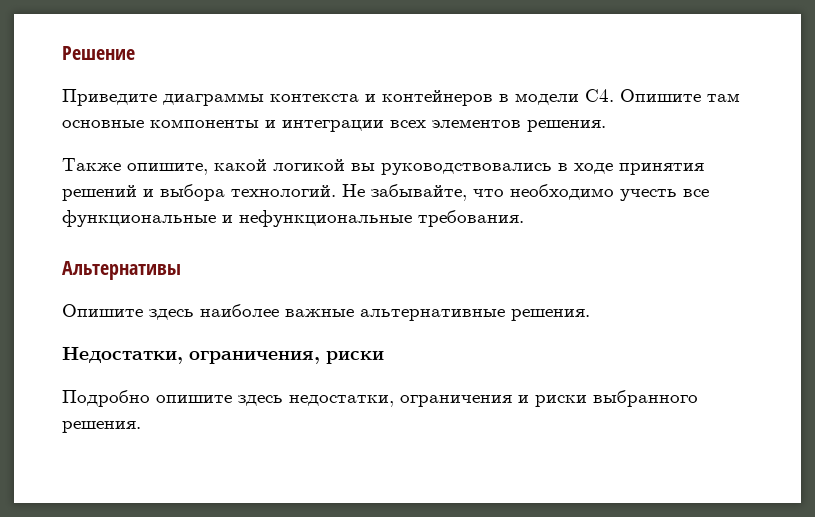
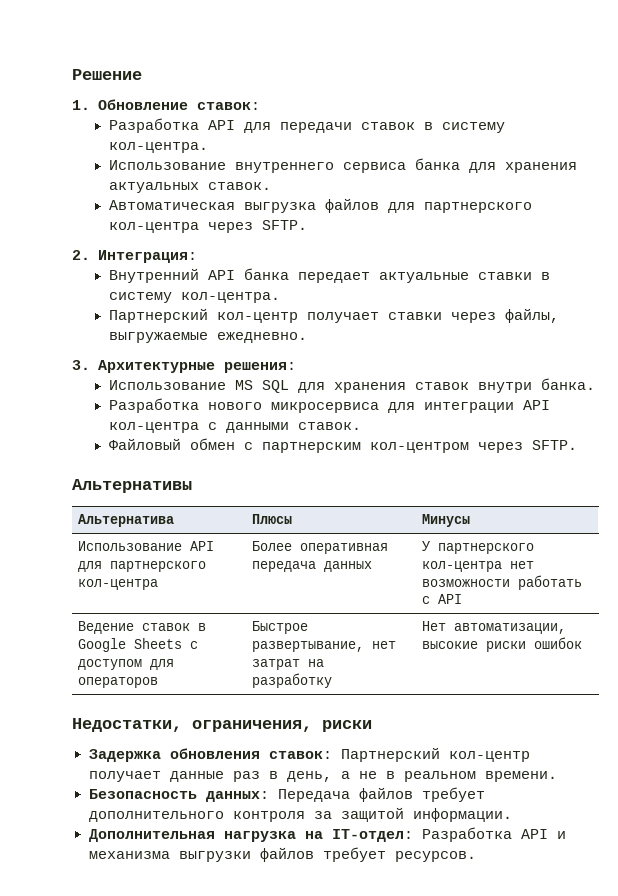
- Приведите диаграммы контекста и контейнеров в модели C4. Опишите там основные компоненты и интеграции всех элементов решения.
- Также опишите, какой логикой вы руководствовались в ходе принятия решений и выбора технологий. Не забывайте, что необходимо учесть все функциональные и нефункциональные требования.
+ 1. Обновление ставок:
+ Разработка API для передачи ставок в систему кол-центра.
+ Использование внутреннего сервиса банка для хранения актуальных ставок.
+ Автоматическая выгрузка файлов для партнерского кол-центра через SFTP.
+ 2. Интеграция:
+ Внутренний API банка передает актуальные ставки в систему кол-центра.
+ Партнерский кол-центр получает ставки через файлы, выгружаемые ежедневно.
+ 3. Архитектурные решения:
+ Использование MS SQL для хранения ставок внутри банка.
+ Разработка нового микросервиса для интеграции API кол-центра с данными ставок.
+ Файловый обмен с партнерским кол-центром через SFTP.
  Альтернативы
- Опишите здесь наиболее важные альтернативные решения.
+ Альтернатива | Плюсы | Минусы
+ Использование API для партнерского кол-центра | Более оперативная передача данных | У партнерского кол-центра нет возможности работать с API
+ Ведение ставок в Google Sheets с доступом для операторов | Быстрое развертывание, нет затрат на разработку | Нет автоматизации, высокие риски ошибок
  Недостатки, ограничения, риски
- Подробно опишите здесь недостатки, ограничения и риски выбранного решения.
+ Задержка обновления ставок: Партнерский кол-центр получает данные раз в день, а не в реальном времени.
+ Безопасность данных: Передача файлов требует дополнительного контроля за защитой информации.
+ Дополнительная нагрузка на IT-отдел: Разработка API и механизма выгрузки файлов требует ресурсов.

